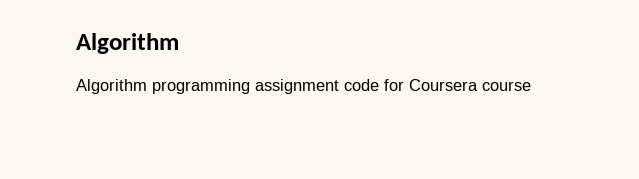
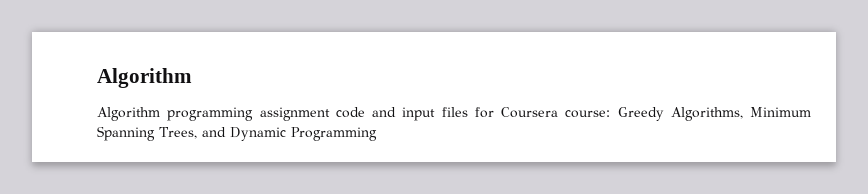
- Algorithm programming assignment code for Coursera course
+ Algorithm programming assignment code and input files for Coursera course: Greedy Algorithms, Minimum Spanning Trees, and Dynamic Programming

